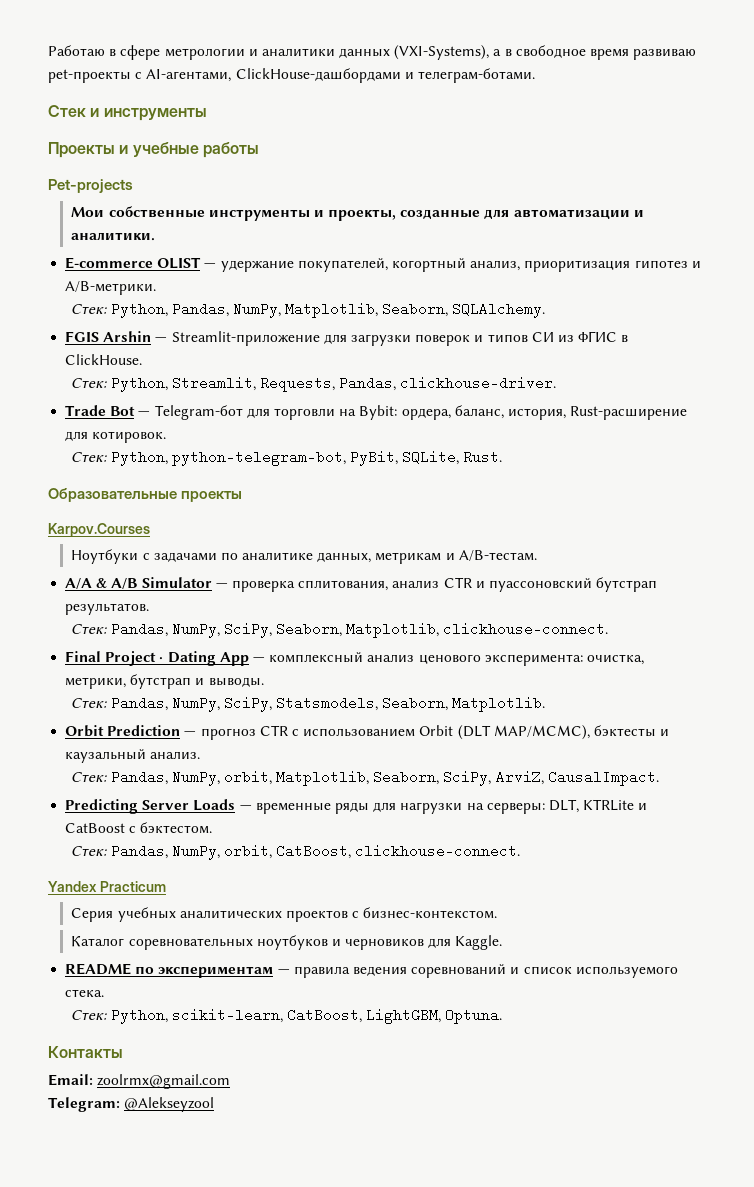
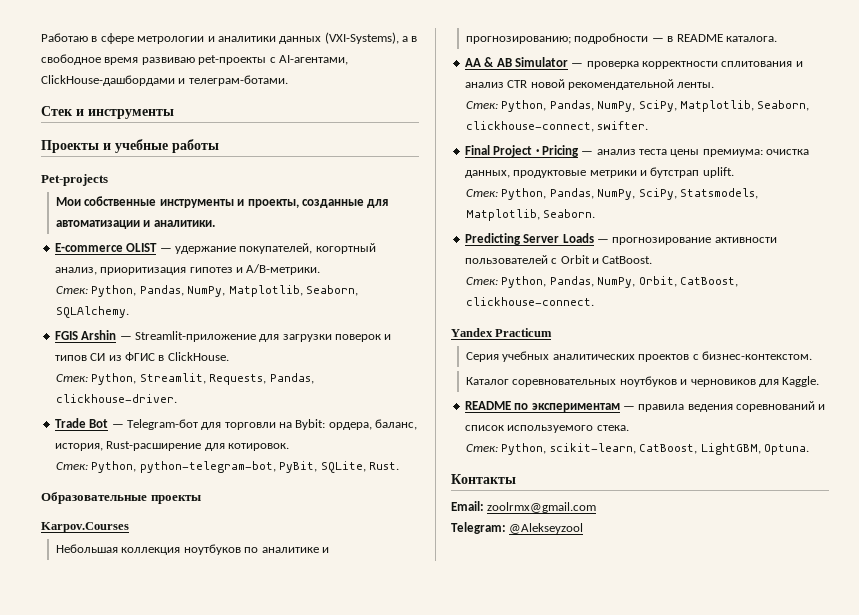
- Ноутбуки с задачами по аналитике данных, метрикам и A/B-тестам.
- A/A & A/B Simulator — проверка сплитования, анализ CTR и пуассоновский бутстрап результатов.
- Стек: Pandas, NumPy, SciPy, Seaborn, Matplotlib, clickhouse-connect.
+ Небольшая коллекция ноутбуков по аналитике и прогнозированию; подробности — в README каталога.
+ AA & AB Simulator — проверка корректности сплитования и анализ CTR новой рекомендательной ленты.
+ Стек: Python, Pandas, NumPy, SciPy, Matplotlib, Seaborn, clickhouse-connect, swifter.
- Final Project · Dating App — комплексный анализ ценового эксперимента: очистка, метрики, бутстрап и выводы.
- Стек: Pandas, NumPy, SciPy, Statsmodels, Seaborn, Matplotlib.
- Orbit Prediction — прогноз CTR с использованием Orbit (DLT MAP/MCMC), бэктесты и каузальный анализ.
- Стек: Pandas, NumPy, orbit, Matplotlib, Seaborn, SciPy, ArviZ, CausalImpact.
- Predicting Server Loads — временные ряды для нагрузки на серверы: DLT, KTRLite и CatBoost с бэктестом.
- Стек: Pandas, NumPy, orbit, CatBoost, clickhouse-connect.
+ Final Project · Pricing — анализ теста цены премиума: очистка данных, продуктовые метрики и бутстрап uplift.
+ Стек: Python, Pandas, NumPy, SciPy, Statsmodels, Matplotlib, Seaborn.
+ Predicting Server Loads — прогнозирование активности пользователей с Orbit и CatBoost.
+ Стек: Python, Pandas, NumPy, Orbit, CatBoost, clickhouse-connect.

